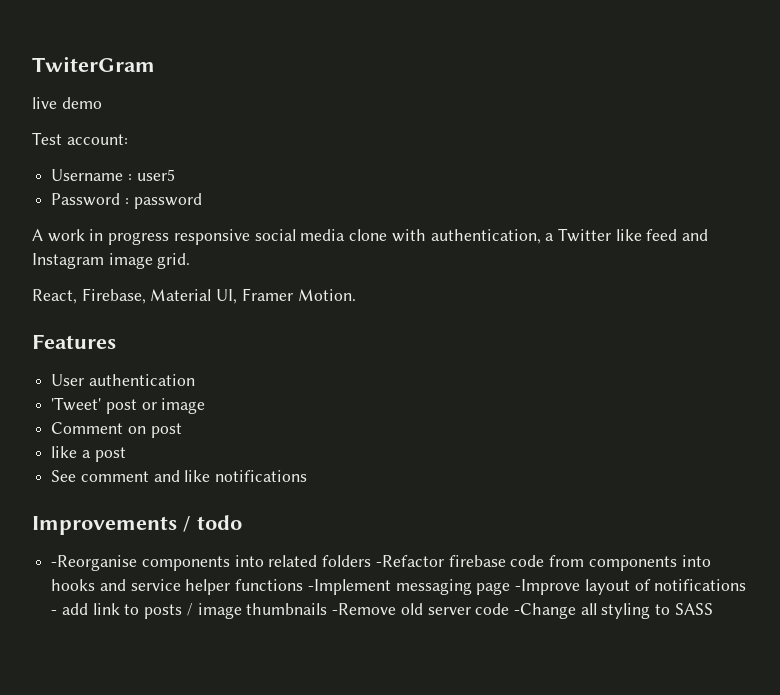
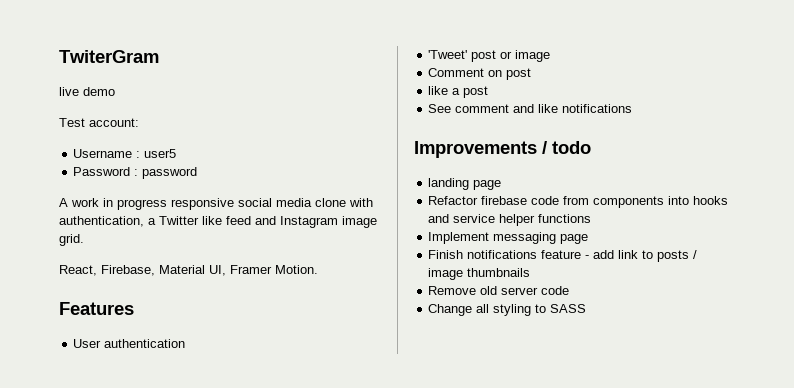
- -Reorganise components into related folders -Refactor firebase code from components into hooks and service helper functions -Implement messaging page -Improve layout of notifications - add link to posts / image thumbnails -Remove old server code -Change all styling to SASS
+ landing page
+ Refactor firebase code from components into hooks and service helper functions
+ Implement messaging page
+ Finish notifications feature - add link to posts / image thumbnails
+ Remove old server code
+ Change all styling to SASS

